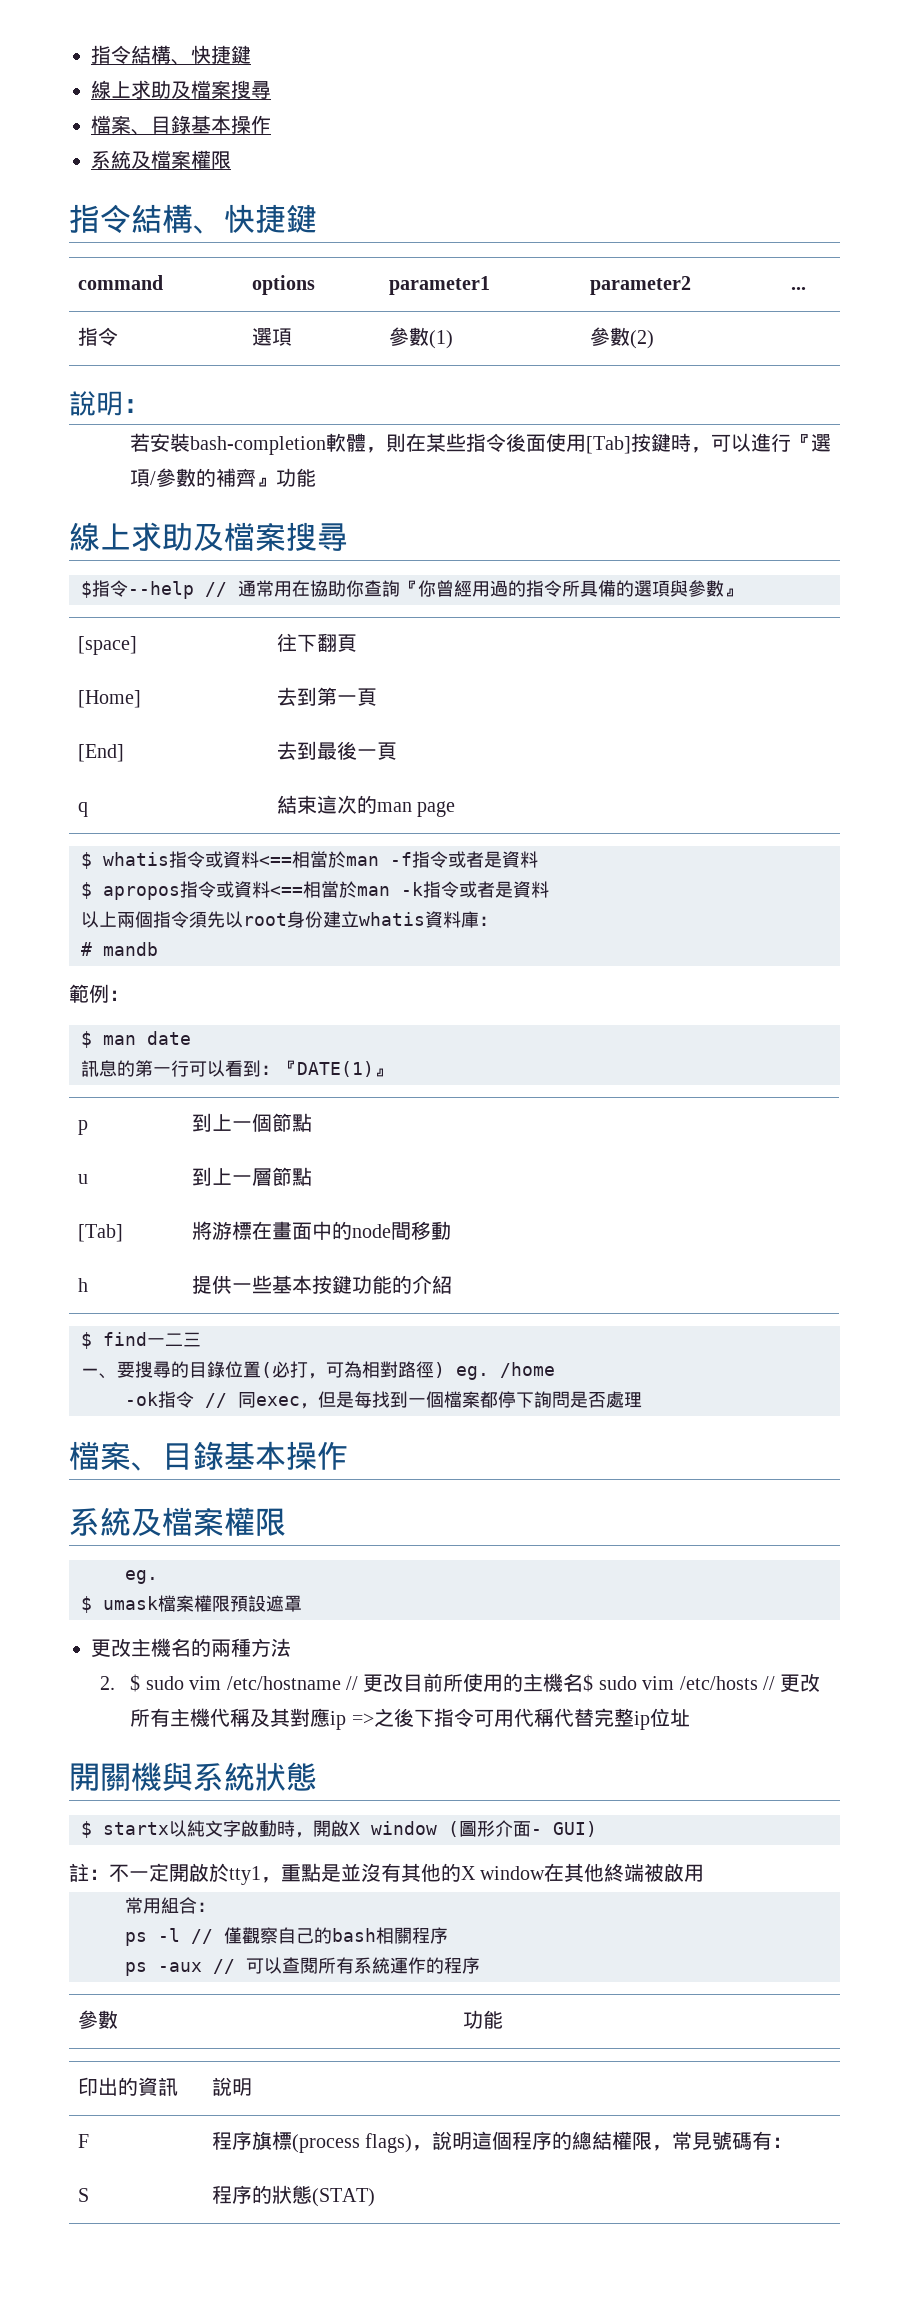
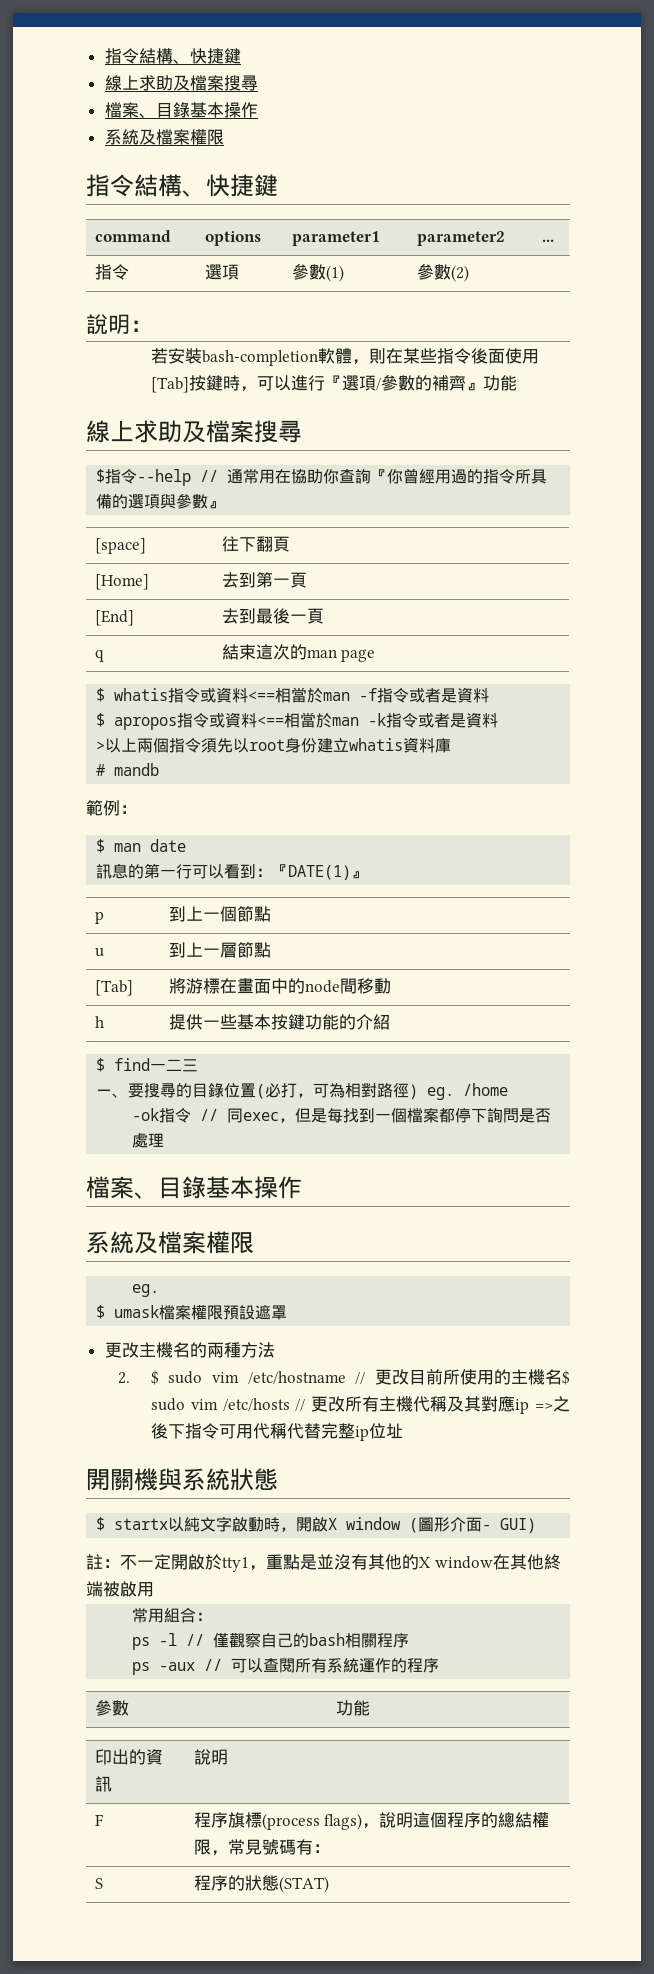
- 以上兩個指令須先以root身份建立whatis資料庫：
+ >以上兩個指令須先以root身份建立whatis資料庫

